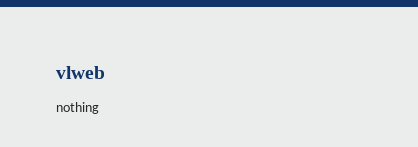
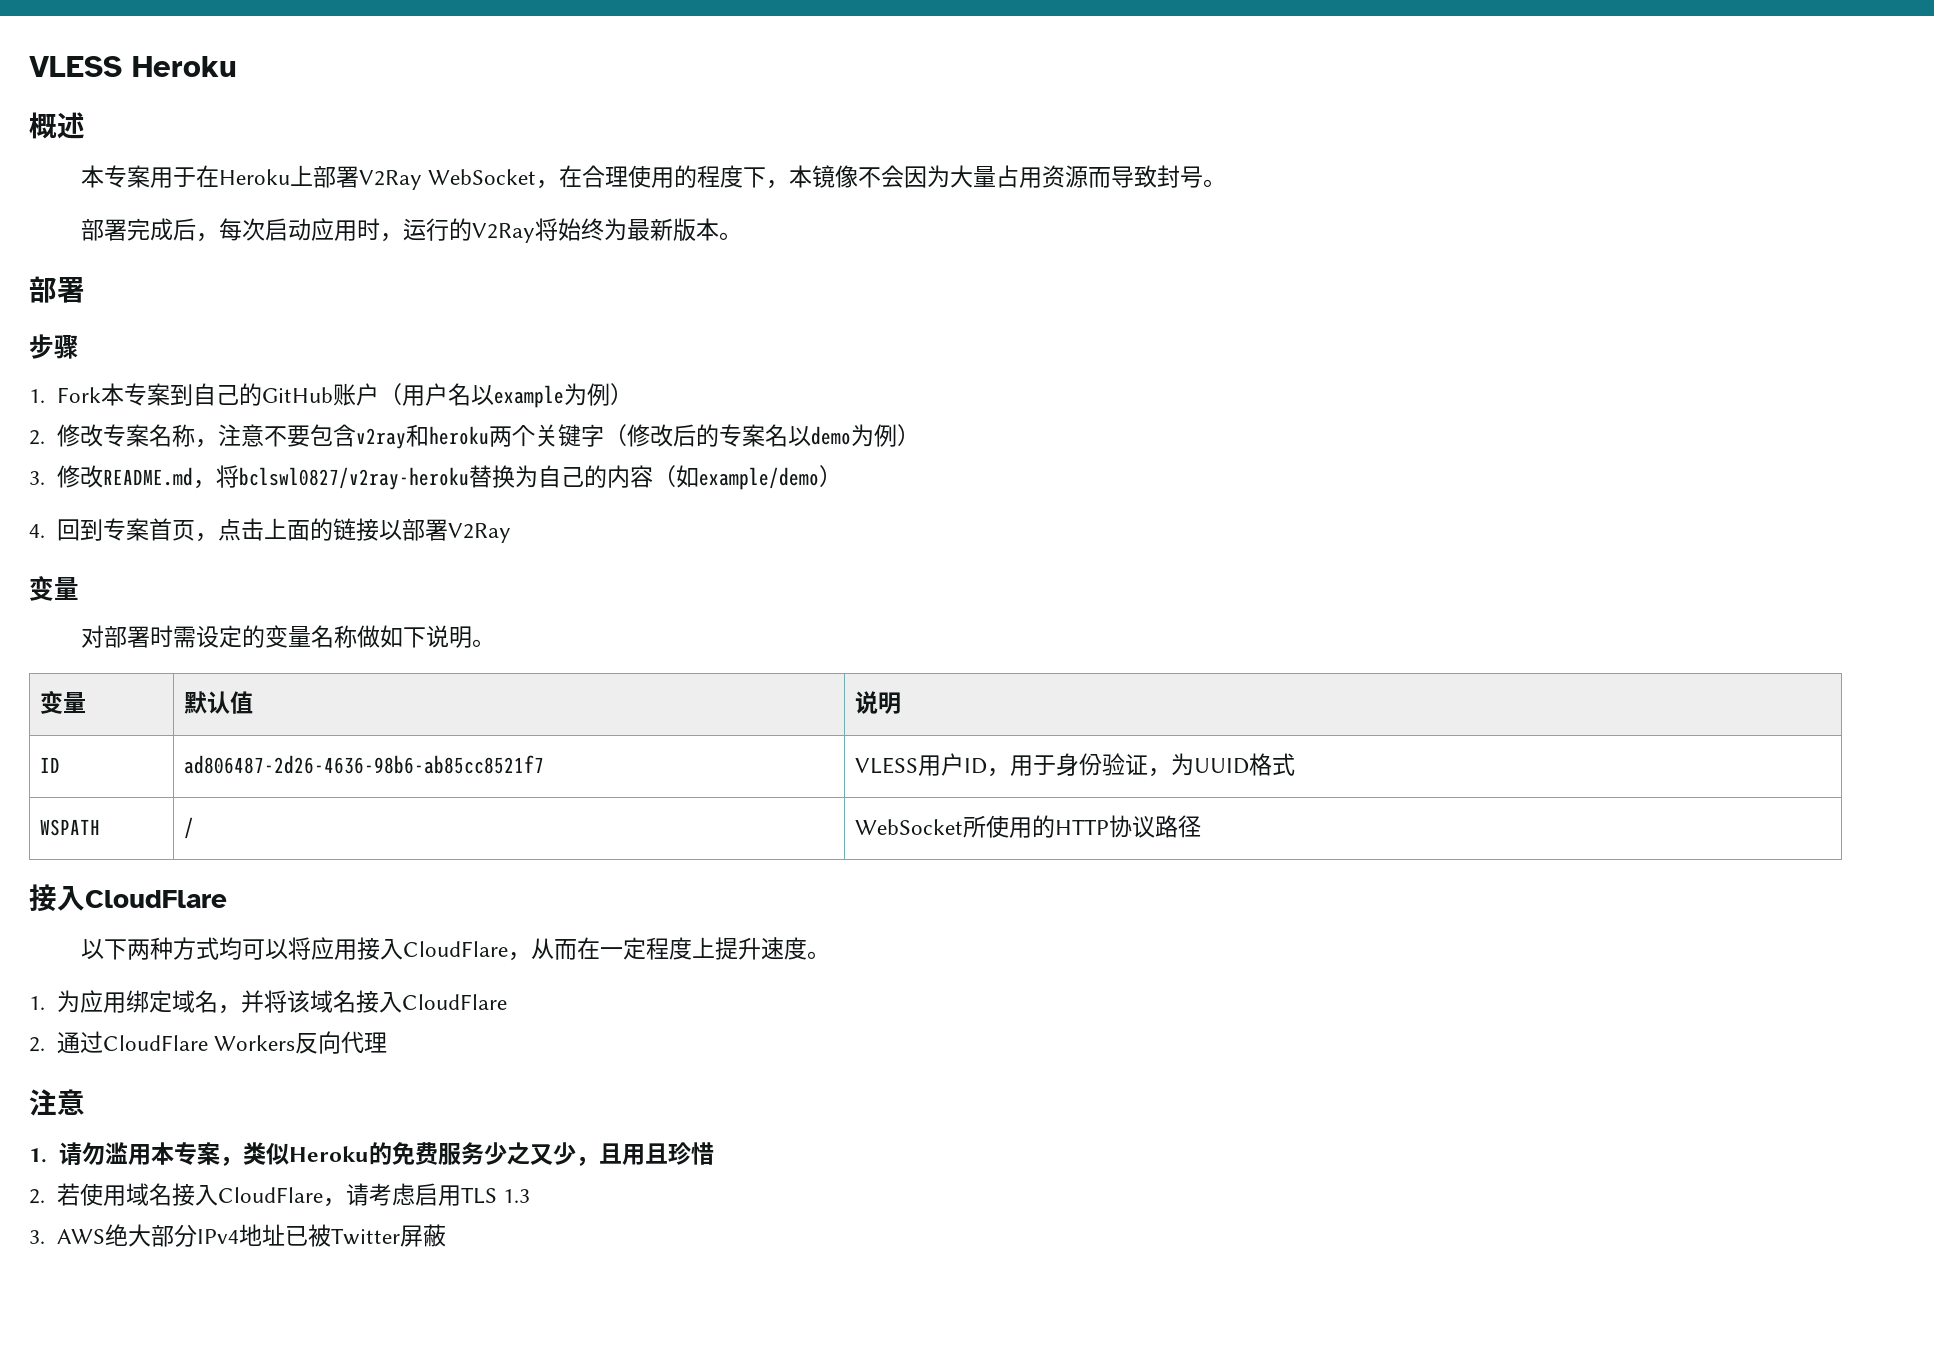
- vlweb
- nothing
+ VLESS Heroku
+ 概述
+ 本专案用于在Heroku上部署V2Ray WebSocket，在合理使用的程度下，本镜像不会因为大量占用资源而导致封号。
+ 部署完成后，每次启动应用时，运行的V2Ray将始终为最新版本。
+ 部署
+ 步骤
+ 1. Fork本专案到自己的GitHub账户（用户名以example为例）
+ 2.修改专案名称，注意不要包含v2ray和heroku两个关键字（修改后的专案名以demo为例）
+ 3.修改README.md，将bclswl0827/v2ray-heroku替换为自己的内容（如example/demo）
+ 4.回到专案首页，点击上面的链接以部署V2Ray
+ 变量
+ 对部署时需设定的变量名称做如下说明。
+ 变量 | 默认值 | 说明
+ ID | ad806487-2d26-4636-98b6-ab85cc8521f7 | VLESS用户ID，用于身份验证，为UUID格式
+ WSPATH | / | WebSocket所使用的HTTP协议路径
+ 接入CloudFlare
+ 以下两种方式均可以将应用接入CloudFlare，从而在一定程度上提升速度。
+ 1.为应用绑定域名，并将该域名接入CloudFlare
+ 2.通过CloudFlare Workers反向代理
+ 注意
+ 1.请勿滥用本专案，类似Heroku的免费服务少之又少，且用且珍惜
+ 2.若使用域名接入CloudFlare，请考虑启用TLS 1.3
+ 3. AWS绝大部分IPv4地址已被Twitter屏蔽

